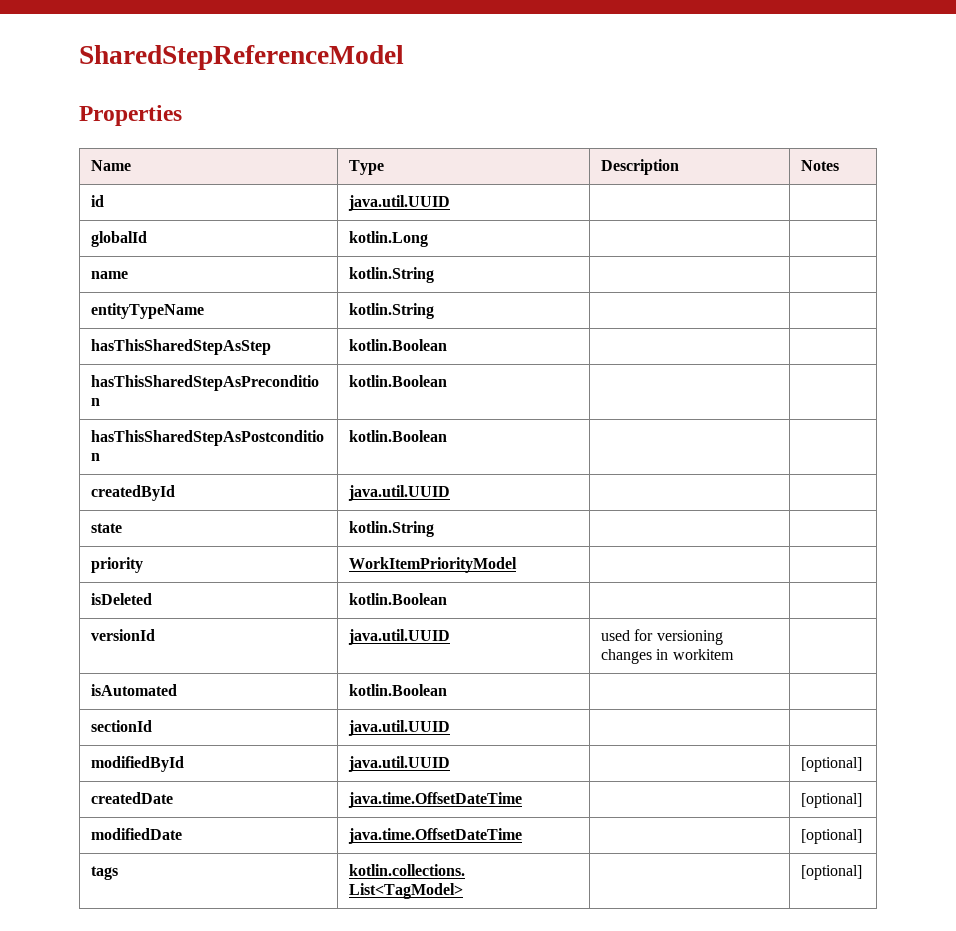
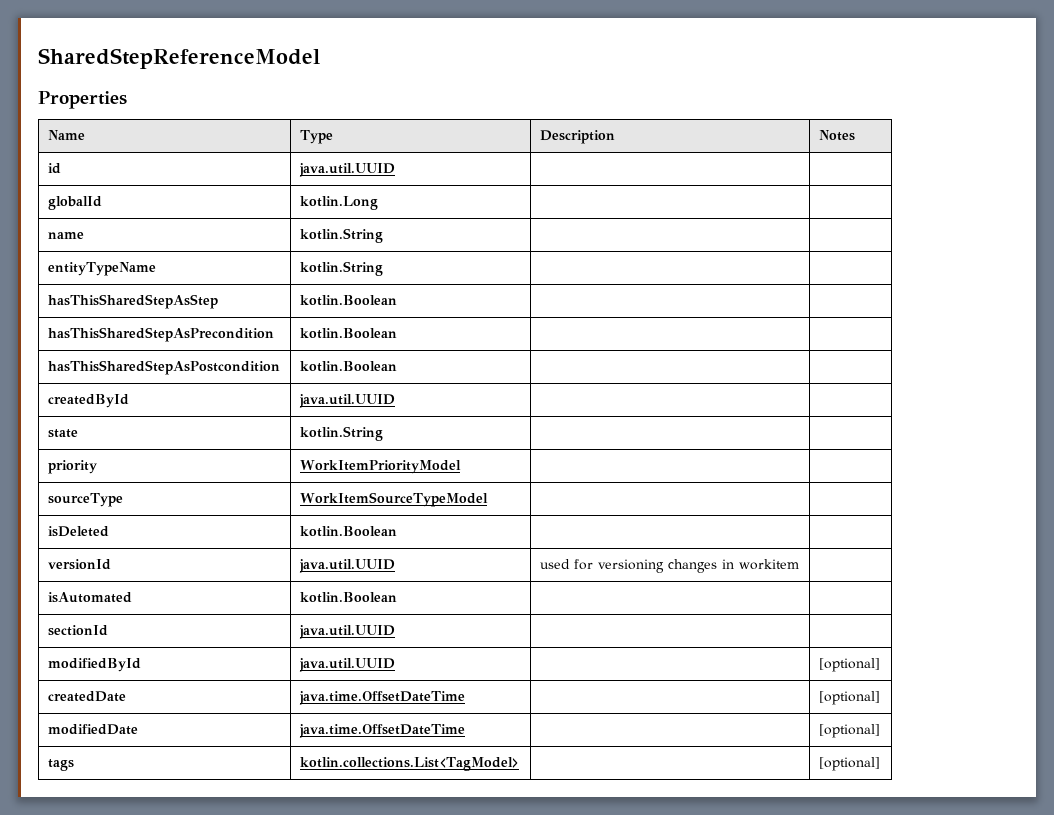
+ sourceType | WorkItemSourceTypeModel | |

